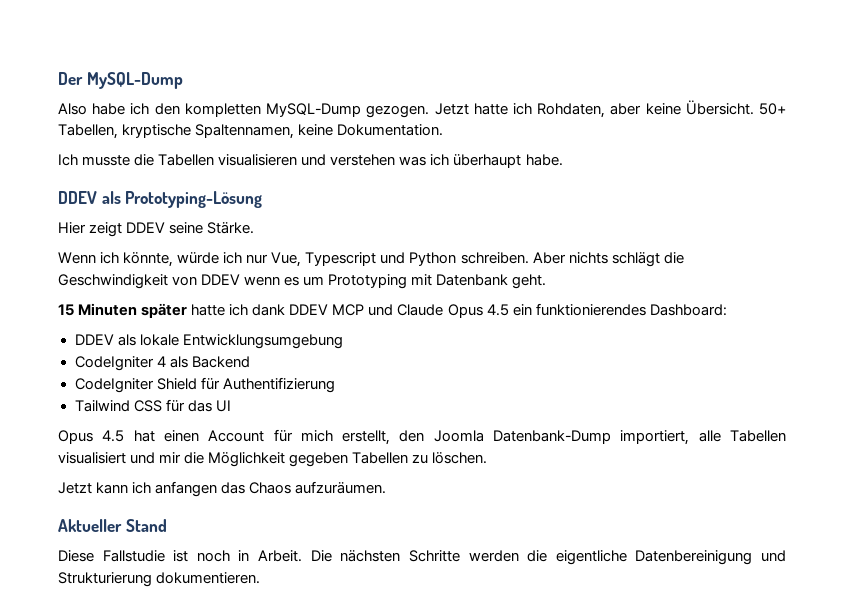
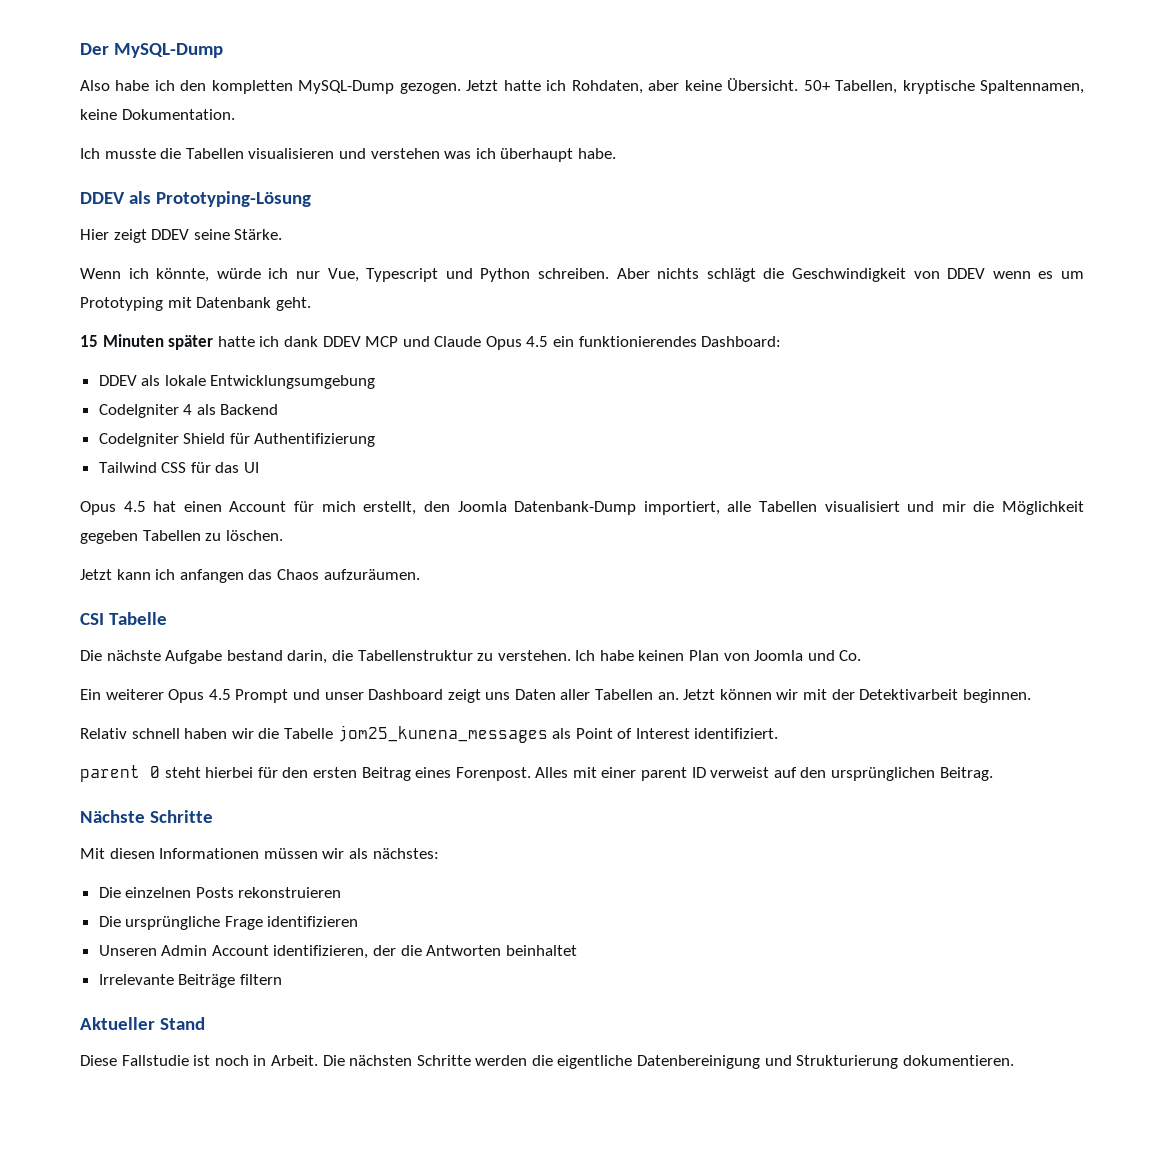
+ CSI Tabelle
+ Die nächste Aufgabe bestand darin, die Tabellenstruktur zu verstehen. Ich habe keinen Plan von Joomla und Co.
+ Ein weiterer Opus 4.5 Prompt und unser Dashboard zeigt uns Daten aller Tabellen an. Jetzt können wir mit der Detektivarbeit beginnen.
+ Relativ schnell haben wir die Tabelle jom25_kunena_messages als Point of Interest identifiziert.
+ parent 0 steht hierbei für den ersten Beitrag eines Forenpost. Alles mit einer parent ID verweist auf den ursprünglichen Beitrag.
+ Nächste Schritte
+ Mit diesen Informationen müssen wir als nächstes:
+ Die einzelnen Posts rekonstruieren
+ Die ursprüngliche Frage identifizieren
+ Unseren Admin Account identifizieren, der die Antworten beinhaltet
+ Irrelevante Beiträge filtern

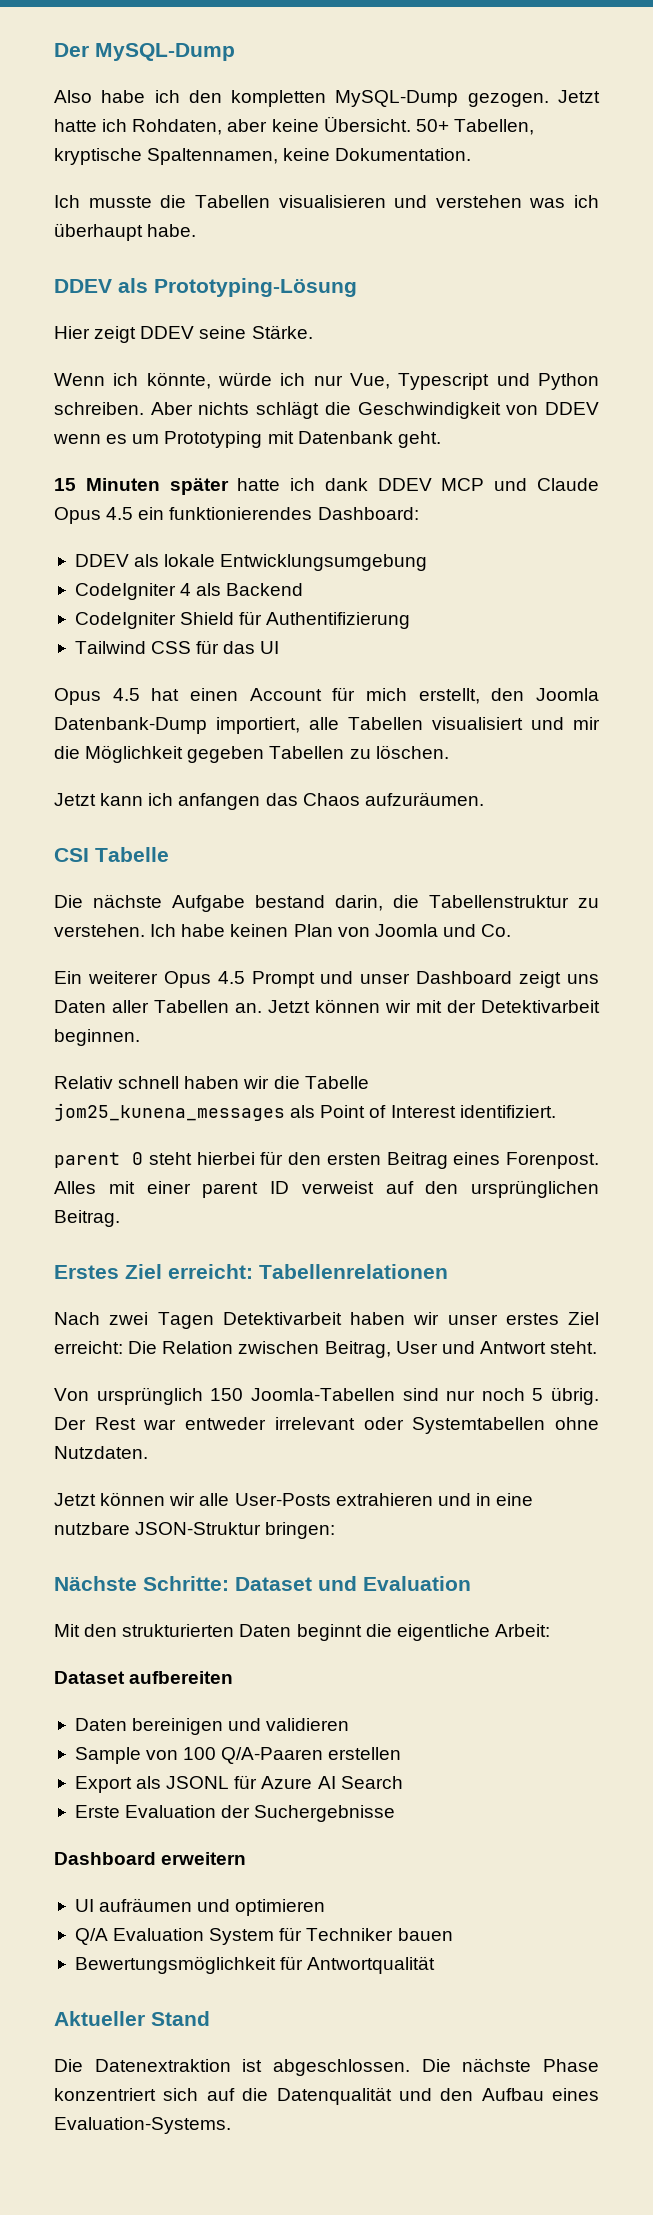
- Nächste Schritte
- Mit diesen Informationen müssen wir als nächstes:
- Die einzelnen Posts rekonstruieren
- Die ursprüngliche Frage identifizieren
- Unseren Admin Account identifizieren, der die Antworten beinhaltet
- Irrelevante Beiträge filtern
+ Erstes Ziel erreicht: Tabellenrelationen
+ Nach zwei Tagen Detektivarbeit haben wir unser erstes Ziel erreicht: Die Relation zwischen Beitrag, User und Antwort steht.
+ Von ursprünglich 150 Joomla-Tabellen sind nur noch 5 übrig. Der Rest war entweder irrelevant oder Systemtabellen ohne Nutzdaten.
+ Jetzt können wir alle User-Posts extrahieren und in eine nutzbare JSON-Struktur bringen:
+ Nächste Schritte: Dataset und Evaluation
+ Mit den strukturierten Daten beginnt die eigentliche Arbeit:
+ Dataset aufbereiten
+ Daten bereinigen und validieren
+ Sample von 100 Q/A-Paaren erstellen
+ Export als JSONL für Azure AI Search
+ Erste Evaluation der Suchergebnisse
+ Dashboard erweitern
+ UI aufräumen und optimieren
+ Q/A Evaluation System für Techniker bauen
+ Bewertungsmöglichkeit für Antwortqualität
  Aktueller Stand
- Diese Fallstudie ist noch in Arbeit. Die nächsten Schritte werden die eigentliche Datenbereinigung und Strukturierung dokumentieren.
+ Die Datenextraktion ist abgeschlossen. Die nächste Phase konzentriert sich auf die Datenqualität und den Aufbau eines Evaluation-Systems.

